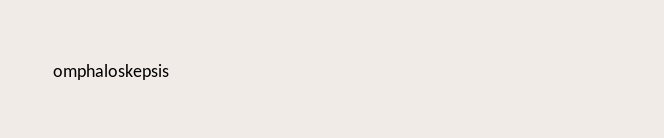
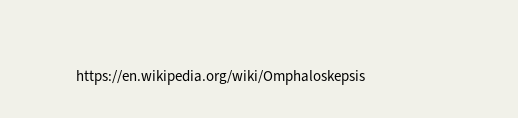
- omphaloskepsis
+ https://en.wikipedia.org/wiki/Omphaloskepsis

